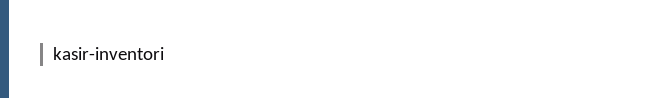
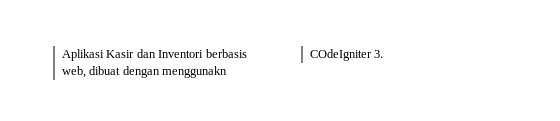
- kasir-inventori
+ Aplikasi Kasir dan Inventori berbasis web, dibuat dengan menggunakn COdeIgniter 3.

